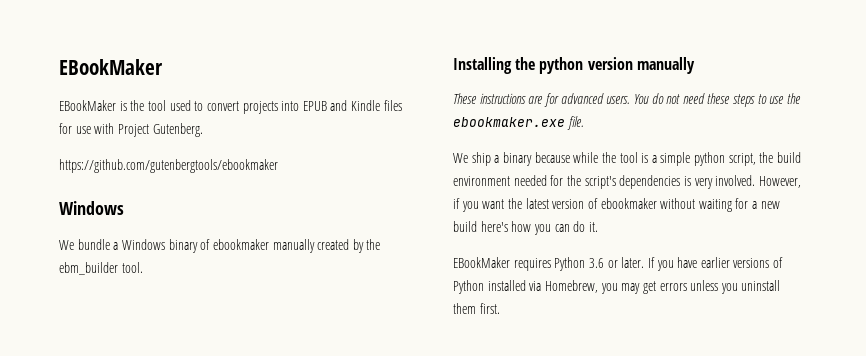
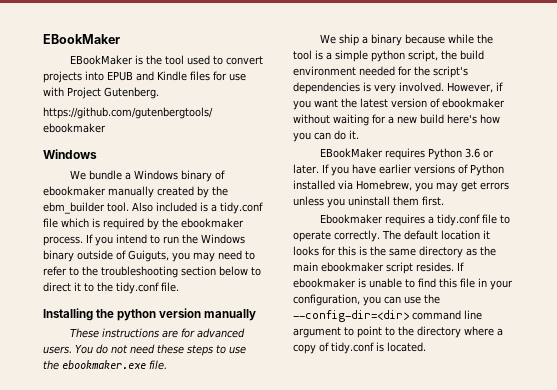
+ Also included is a tidy.conf file which is required by the ebookmaker process. If you intend to run the Windows binary outside of Guiguts, you may need to refer to the troubleshooting section below to direct it to the tidy.conf file.
+ Ebookmaker requires a tidy.conf file to operate correctly. The default location it looks for this is the same directory as the main ebookmaker script resides. If ebookmaker is unable to find this file in your configuration, you can use the --config-dir=<dir> command line argument to point to the directory where a copy of tidy.conf is located.

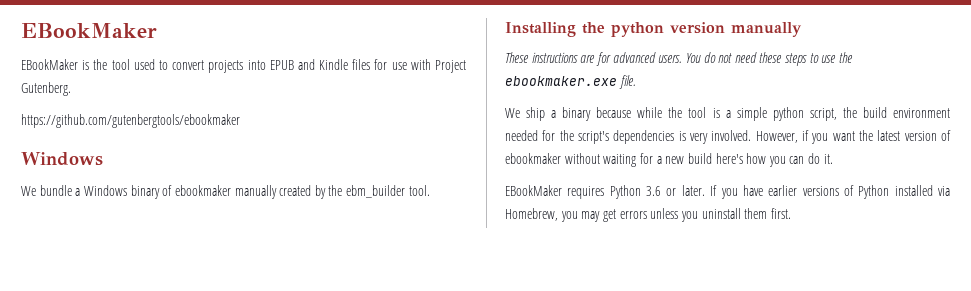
- Also included is a tidy.conf file which is required by the ebookmaker process. If you intend to run the Windows binary outside of Guiguts, you may need to refer to the troubleshooting section below to direct it to the tidy.conf file.
- Ebookmaker requires a tidy.conf file to operate correctly. The default location it looks for this is the same directory as the main ebookmaker script resides. If ebookmaker is unable to find this file in your configuration, you can use the --config-dir=<dir> command line argument to point to the directory where a copy of tidy.conf is located.

